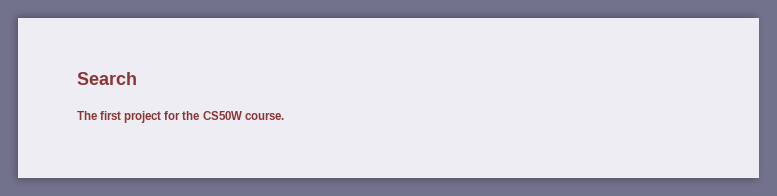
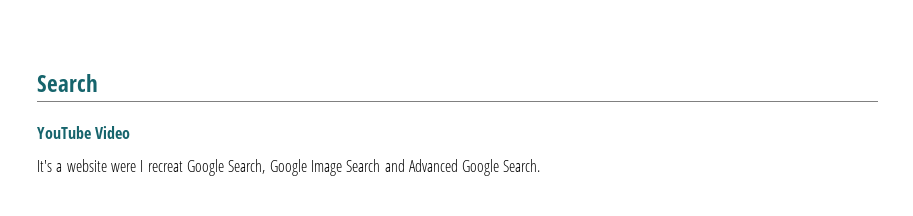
- The first project for the CS50W course.
+ YouTube Video
+ It's a website were I recreat Google Search, Google Image Search and Advanced Google Search.

